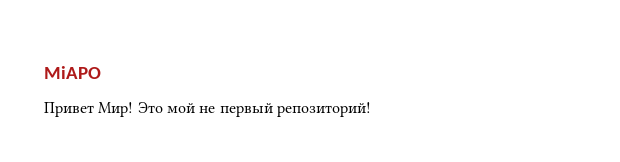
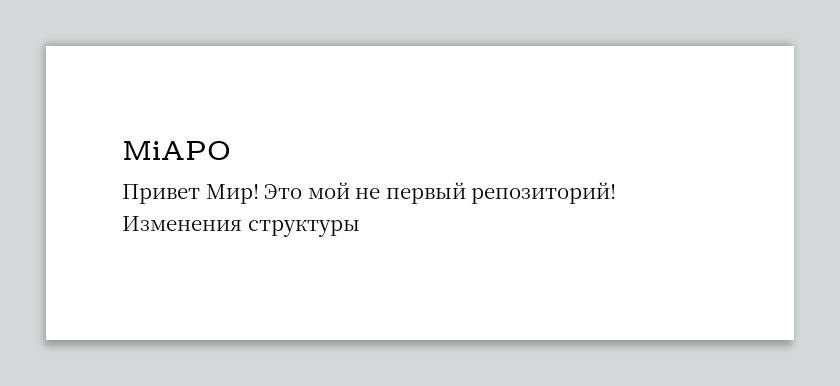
+ Изменения структуры

